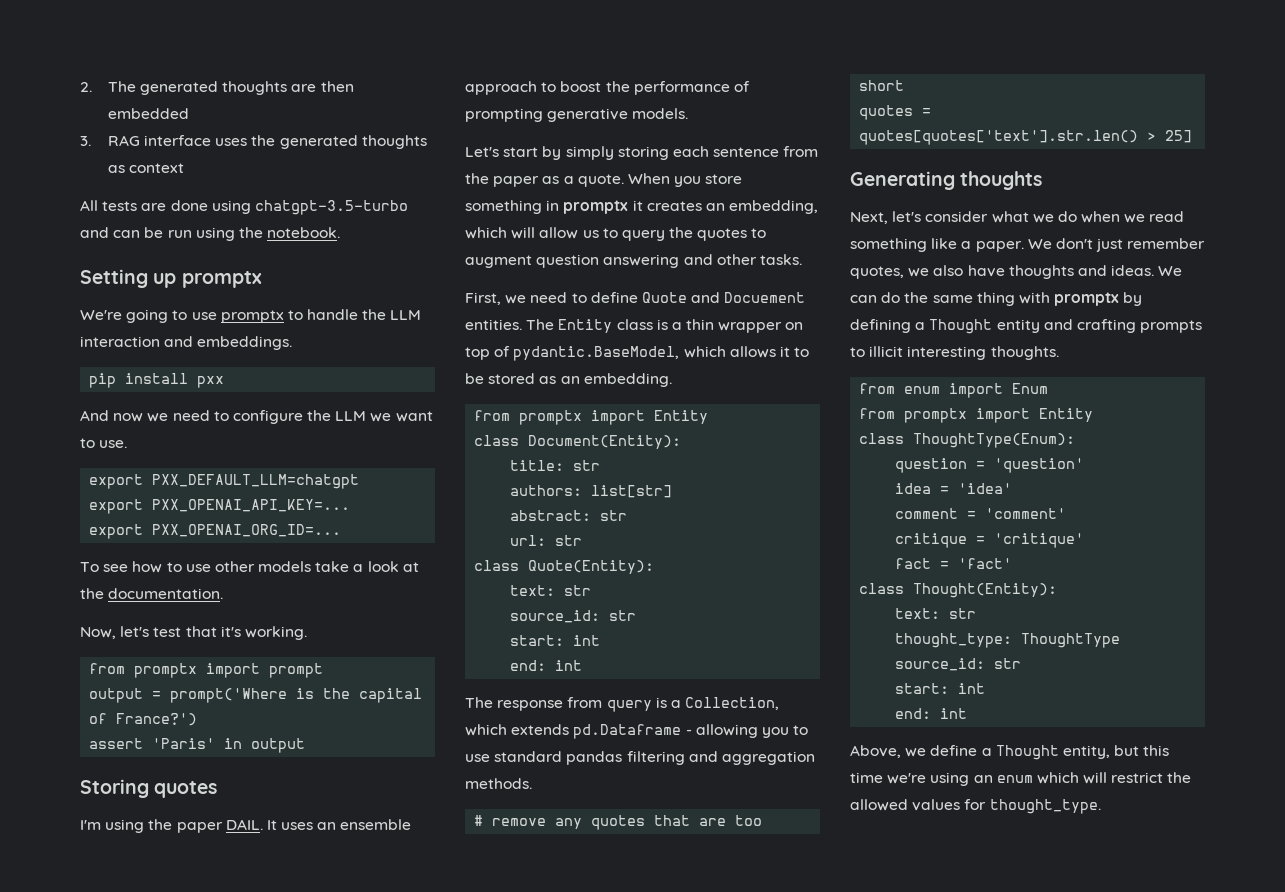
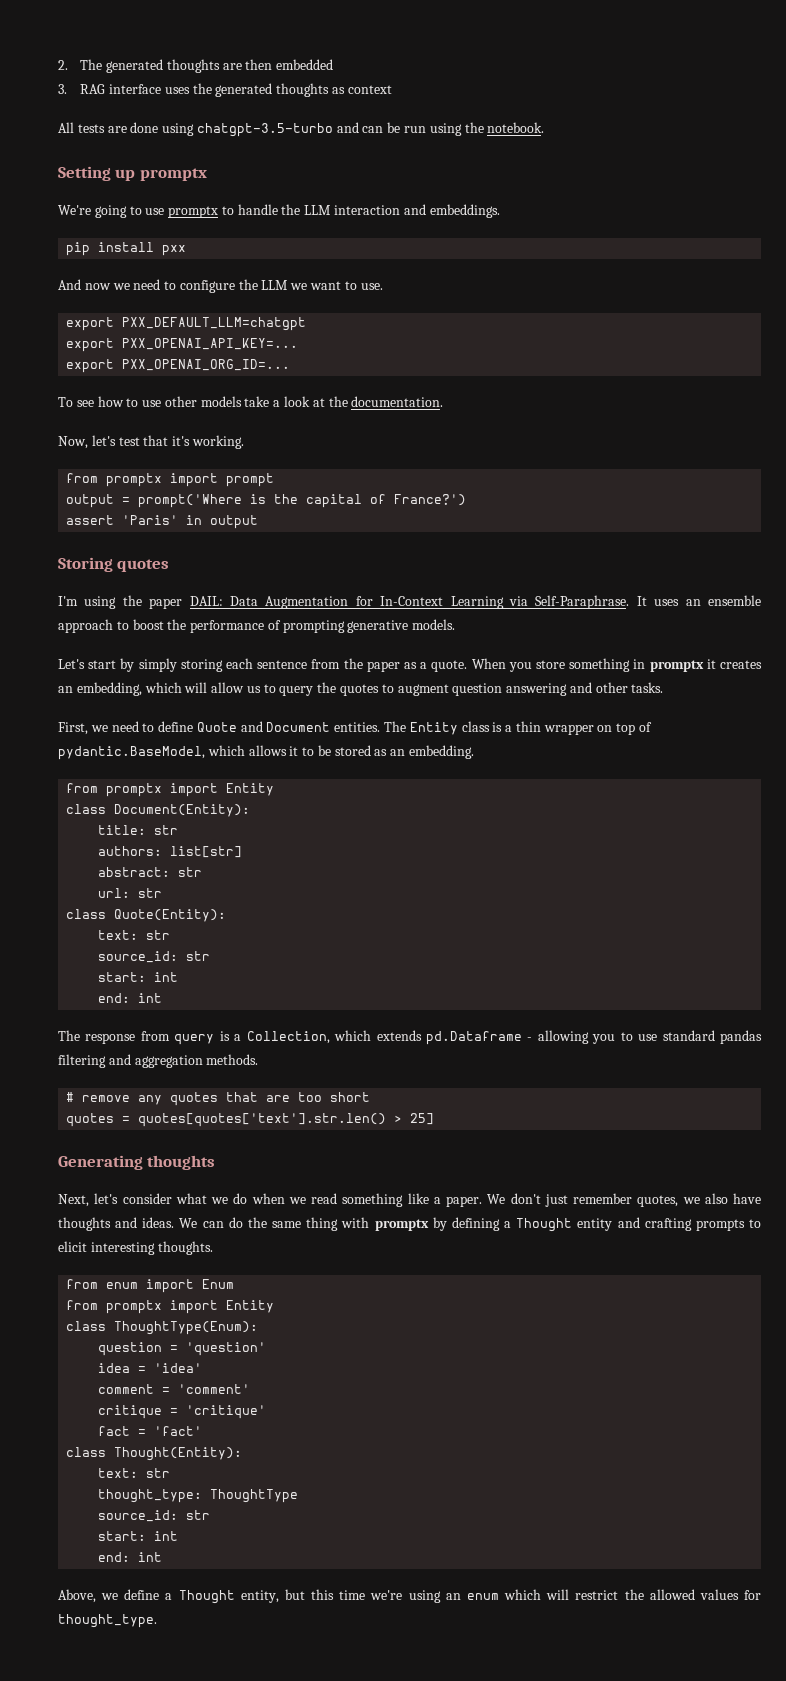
- I'm using the paper DAIL.
+ I'm using the paper DAIL: Data Augmentation for In-Context Learning via Self-Paraphrase.
- First, we need to define Quote and Docuement entities.
+ First, we need to define Quote and Document entities.
- We can do the same thing with promptx by defining a Thought entity and crafting prompts to illicit interesting thoughts.
+ We can do the same thing with promptx by defining a Thought entity and crafting prompts to elicit interesting thoughts.

